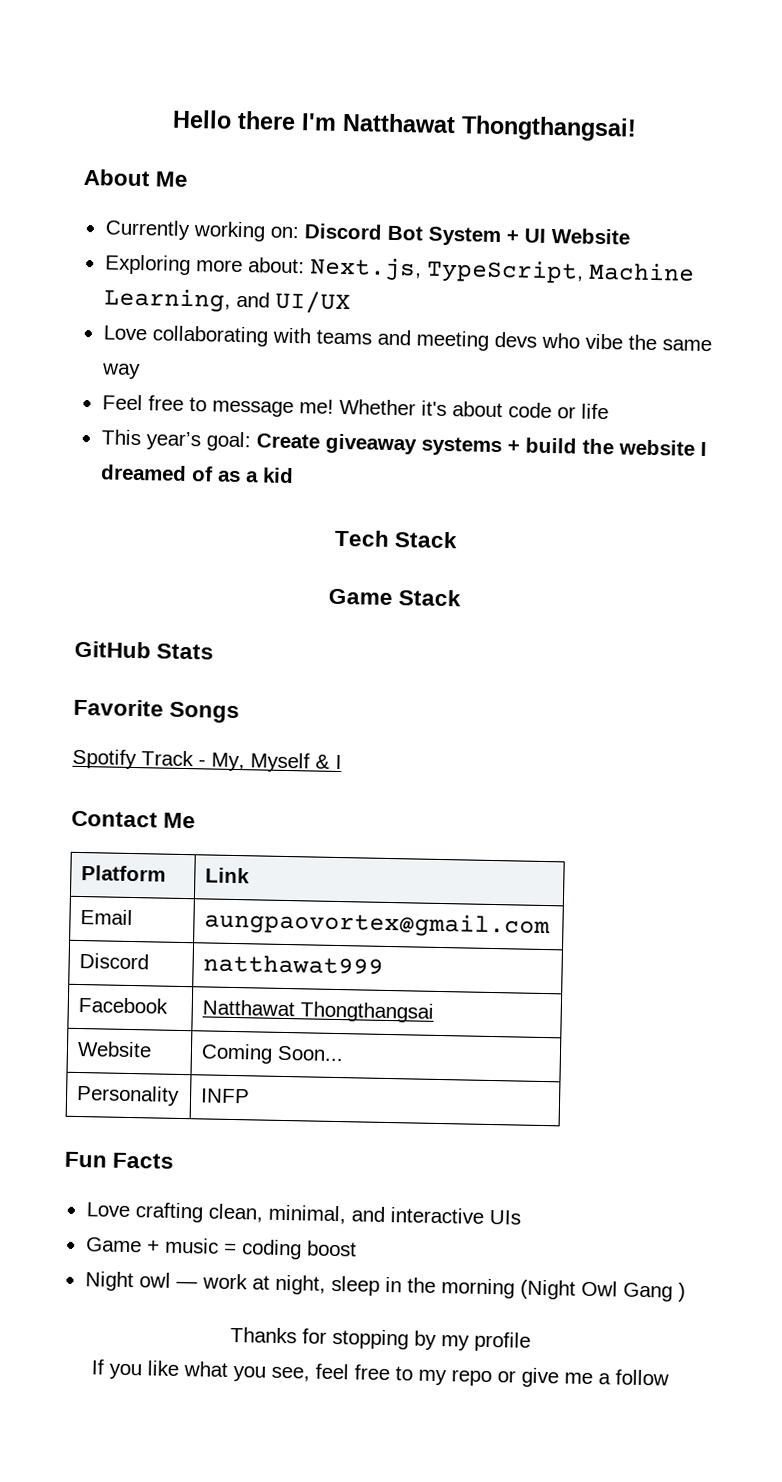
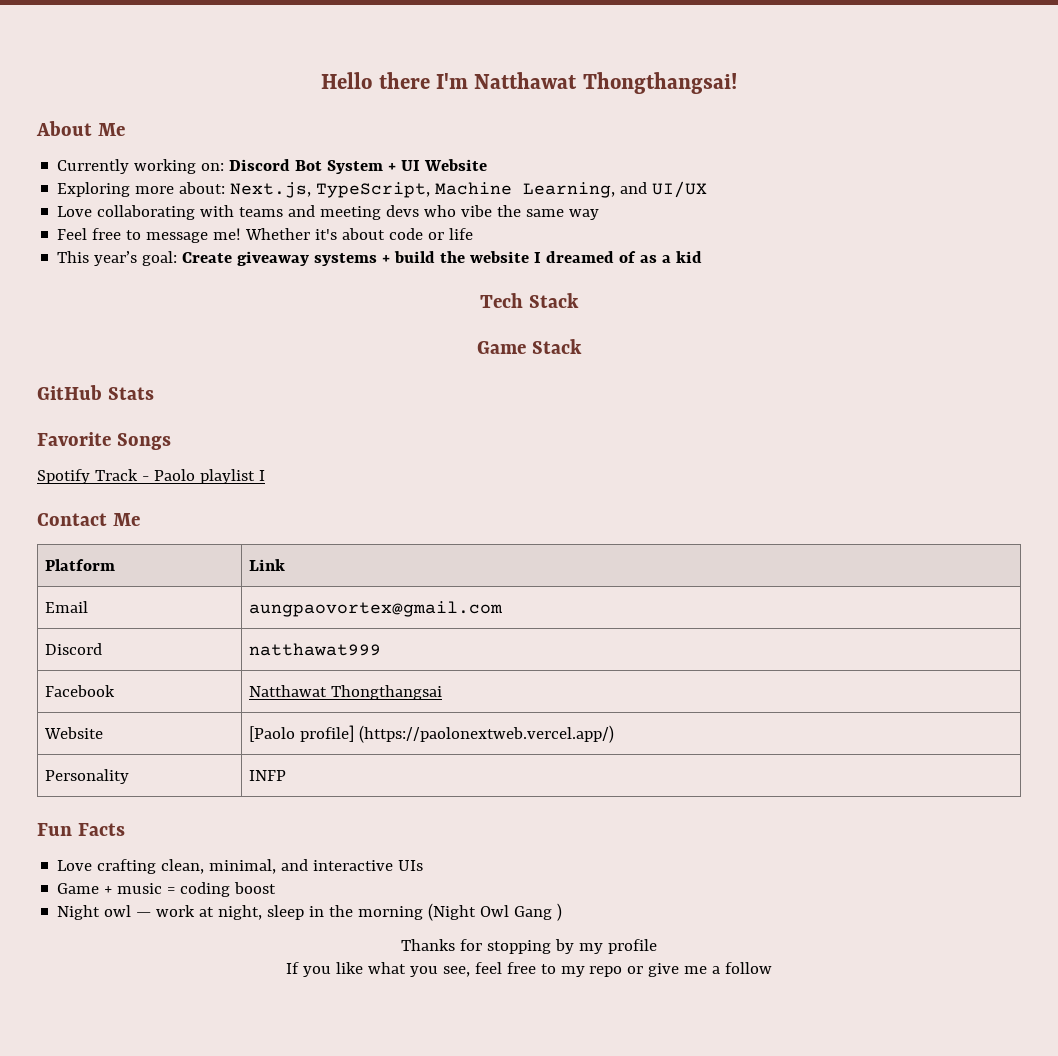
- Spotify Track - My, Myself & I
+ Spotify Track - Paolo playlist I
- Website | Coming Soon...
+ Website | [Paolo profile] (https://paolonextweb.vercel.app/)

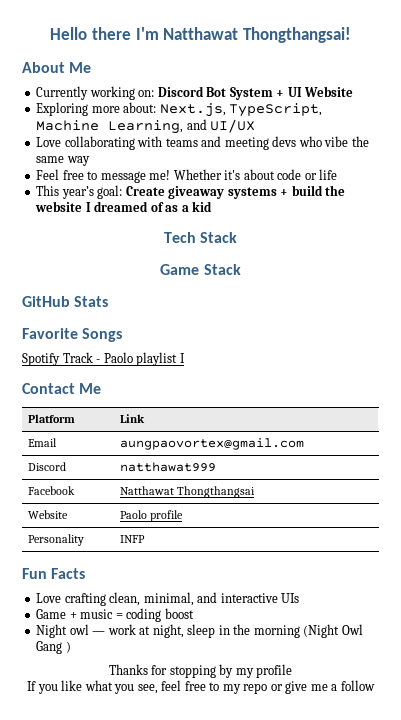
- Website | [Paolo profile] (https://paolonextweb.vercel.app/)
+ Website | Paolo profile

